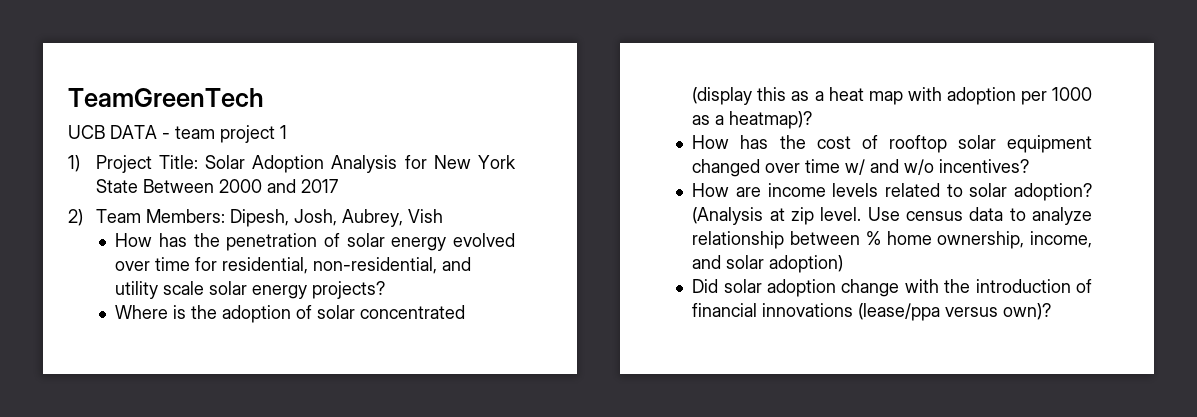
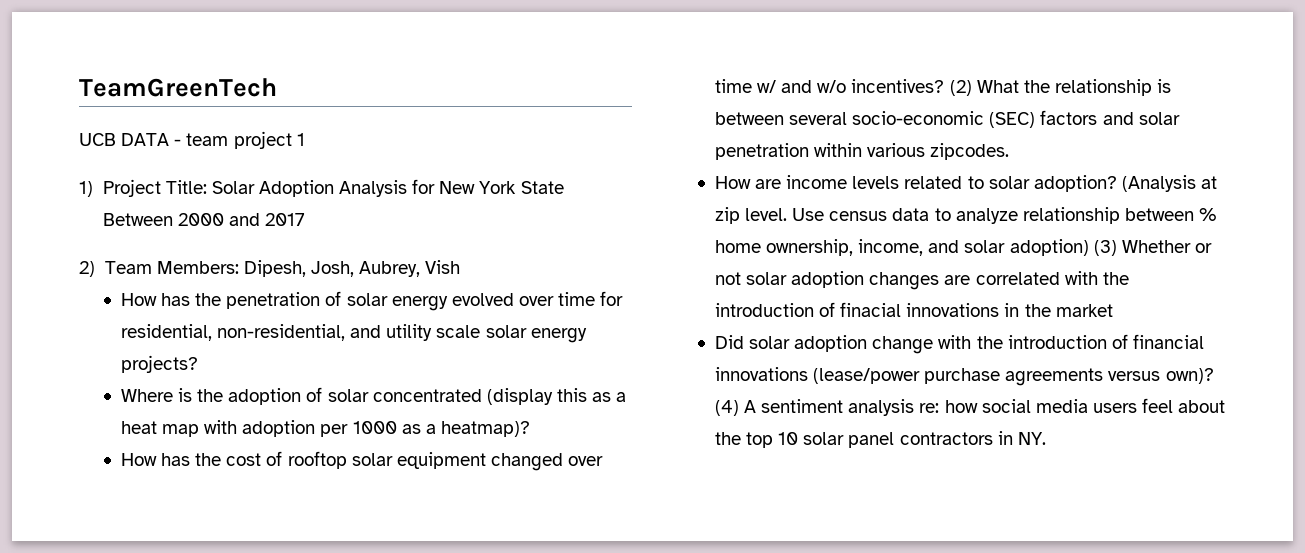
+ (2) What the relationship is between several socio-economic (SEC) factors and solar penetration within various zipcodes.
- Use census data to analyze relationship between % home ownership, income, and solar adoption)
+ Use census data to analyze relationship between % home ownership, income, and solar adoption) (3) Whether or not solar adoption changes are correlated with the introduction of finacial innovations in the market
- Did solar adoption change with the introduction of financial innovations (lease/ppa versus own)?
+ Did solar adoption change with the introduction of financial innovations (lease/power purchase agreements versus own)? (4) A sentiment analysis re: how social media users feel about the top 10 solar panel contractors in NY.

